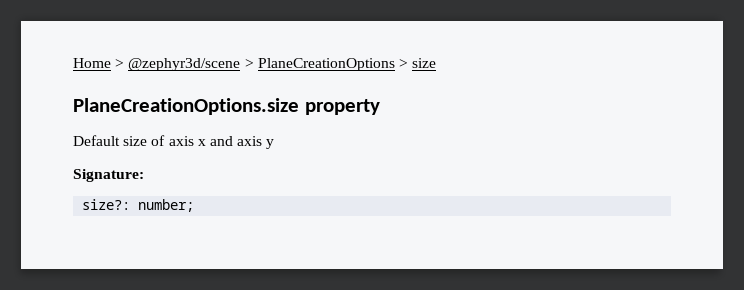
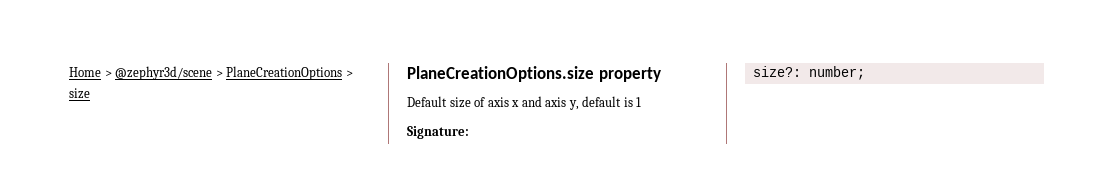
- Default size of axis x and axis y
+ Default size of axis x and axis y, default is 1

